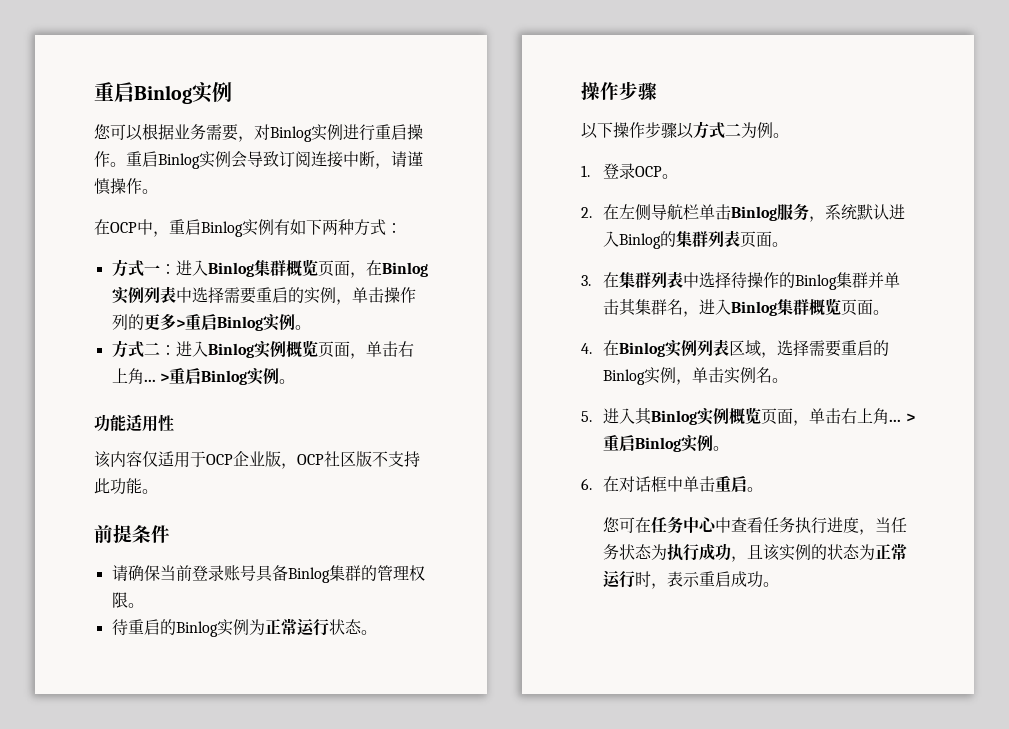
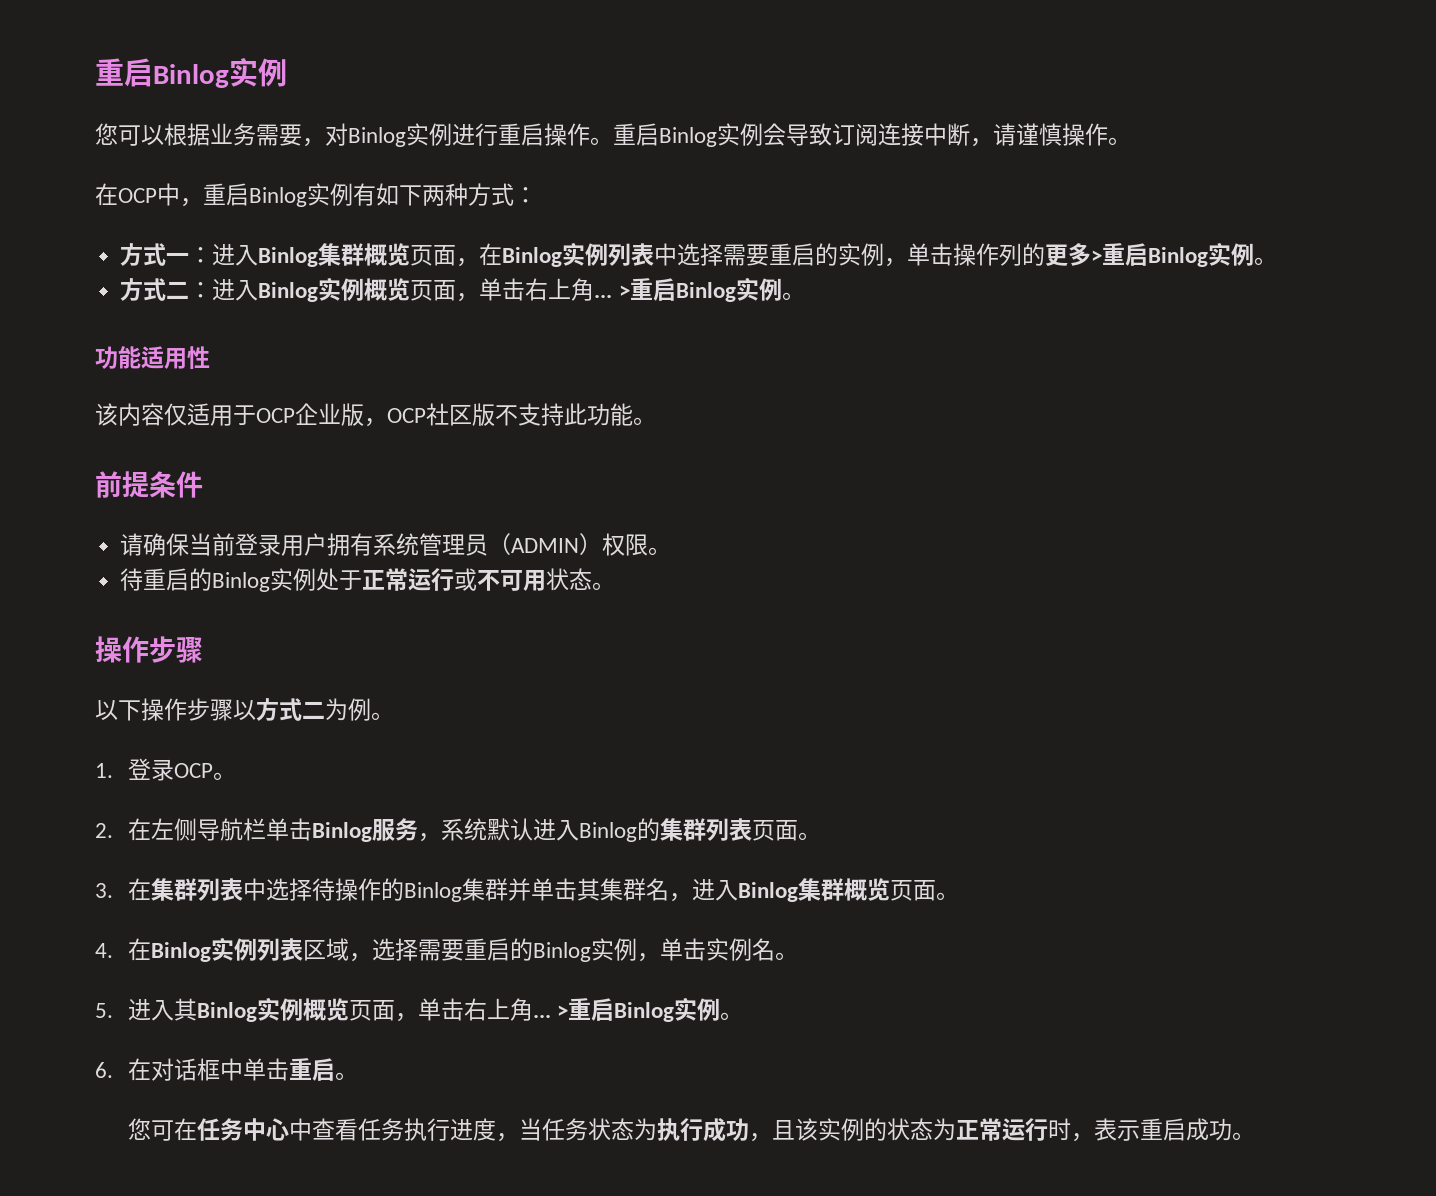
- 请确保当前登录账号具备Binlog集群的管理权限。
+ 请确保当前登录用户拥有系统管理员（ADMIN）权限。
- 待重启的Binlog实例为正常运行状态。
+ 待重启的Binlog实例处于正常运行或不可用状态。

